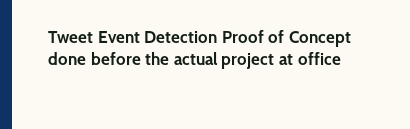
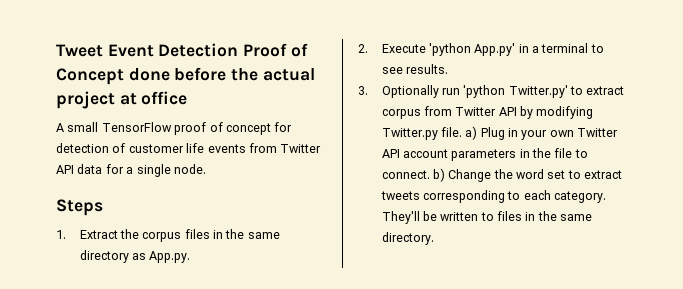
+ A small TensorFlow proof of concept for detection of customer life events from Twitter API data for a single node.
+ Steps
+ 1. Extract the corpus files in the same directory as App.py.
+ 2. Execute 'python App.py' in a terminal to see results.
+ 3. Optionally run 'python Twitter.py' to extract corpus from Twitter API by modifying Twitter.py file. a) Plug in your own Twitter API account parameters in the file to connect. b) Change the word set to extract tweets corresponding to each category. They'll be written to files in the same directory.

